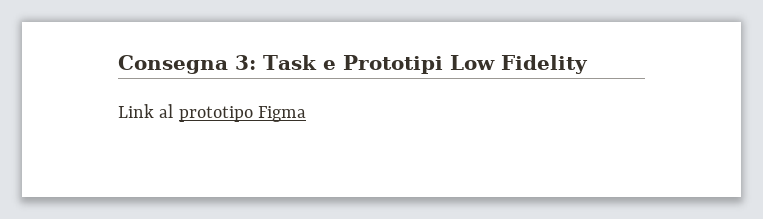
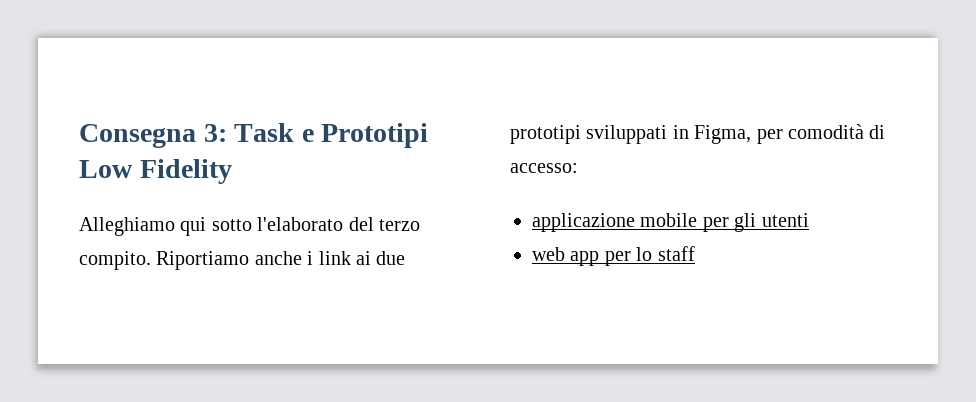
- Link al prototipo Figma
+ Alleghiamo qui sotto l'elaborato del terzo compito. Riportiamo anche i link ai due prototipi sviluppati in Figma, per comodità di accesso:
+ applicazione mobile per gli utenti
+ web app per lo staff

